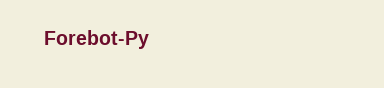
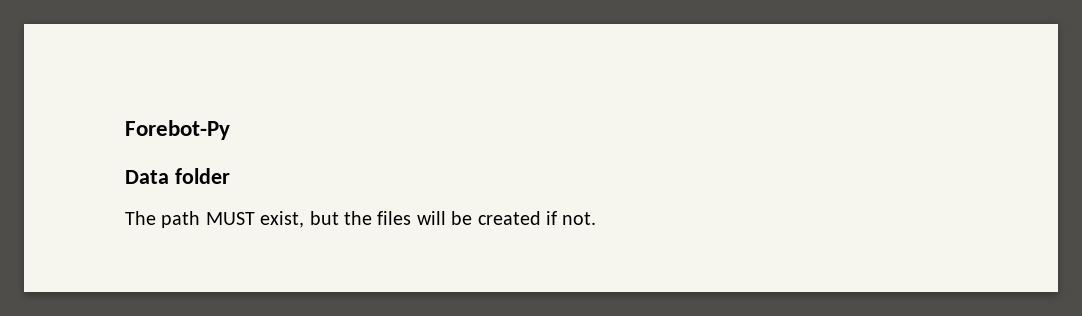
+ Data folder
+ The path MUST exist, but the files will be created if not.

